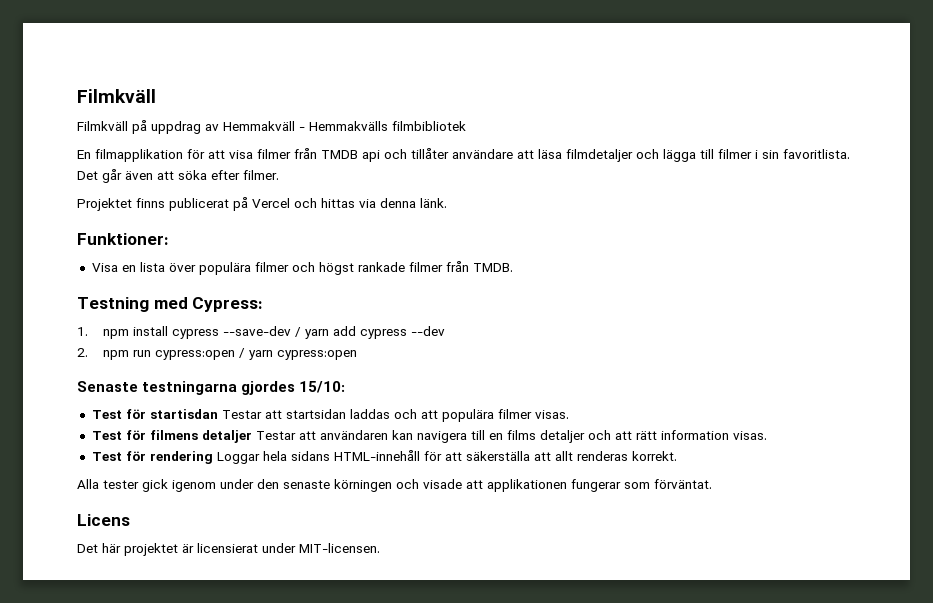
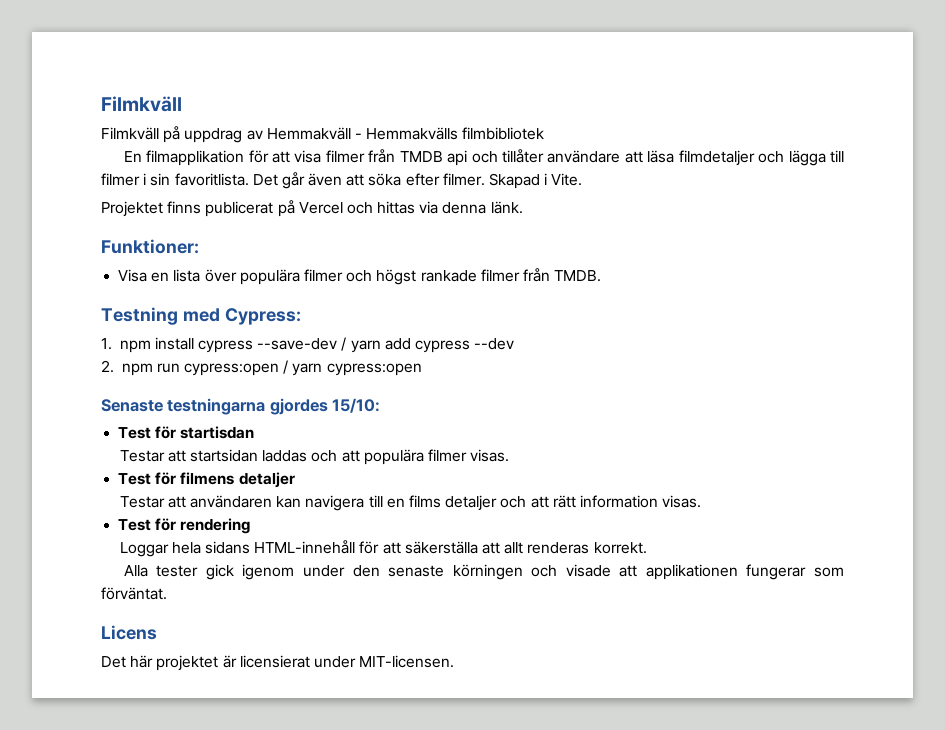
+ Skapad i Vite.
- Test för startisdan Testar att startsidan laddas och att populära filmer visas.
+ Test för startisdan
+ Testar att startsidan laddas och att populära filmer visas.
- Test för filmens detaljer Testar att användaren kan navigera till en films detaljer och att rätt information visas.
+ Test för filmens detaljer
+ Testar att användaren kan navigera till en films detaljer och att rätt information visas.
- Test för rendering Loggar hela sidans HTML-innehåll för att säkerställa att allt renderas korrekt.
+ Test för rendering
+ Loggar hela sidans HTML-innehåll för att säkerställa att allt renderas korrekt.

